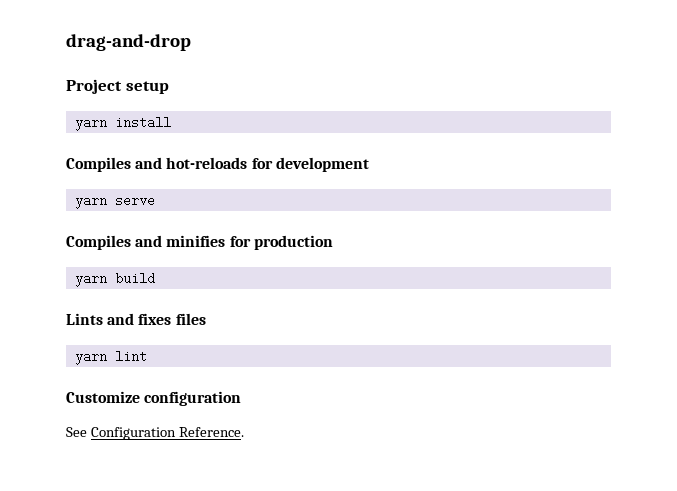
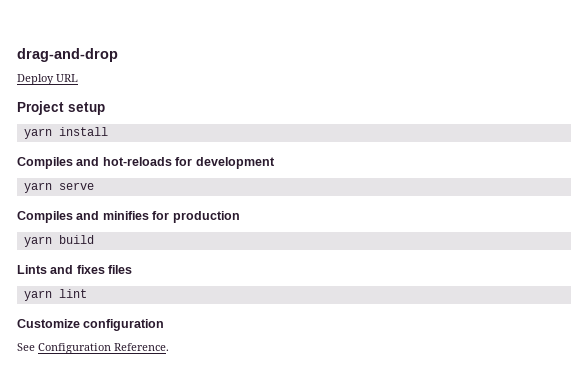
+ Deploy URL

